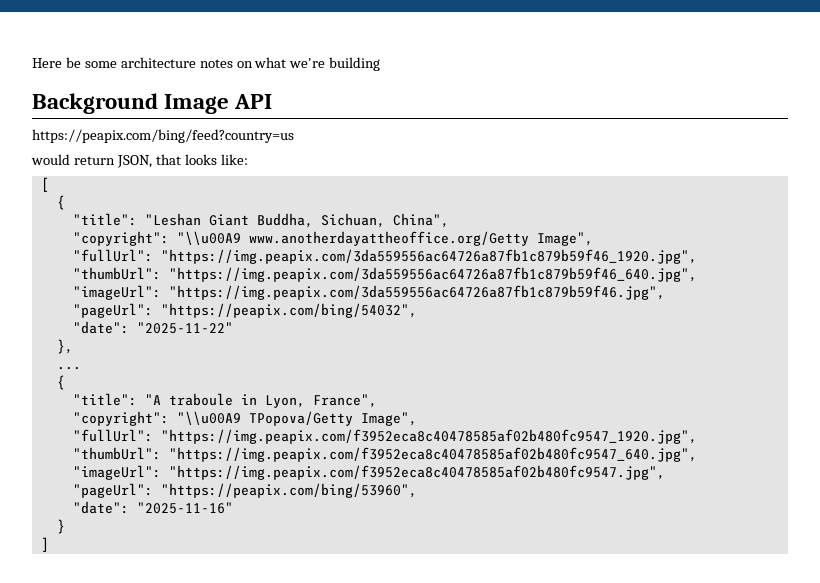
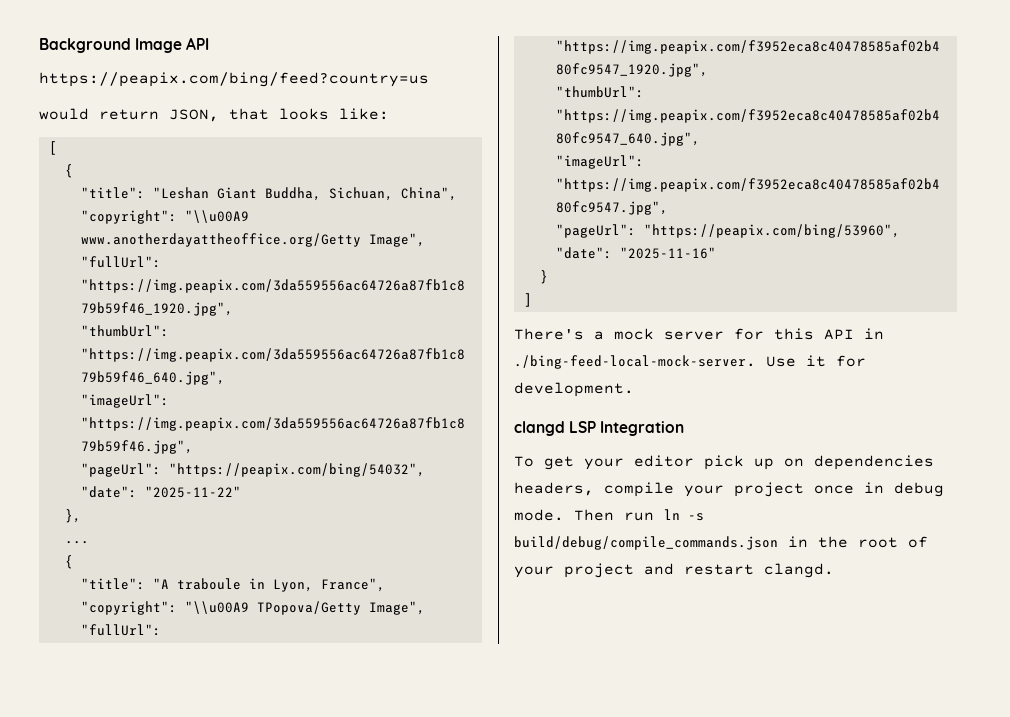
- Here be some architecture notes on what we're building
+ There's a mock server for this API in ./bing-feed-local-mock-server. Use it for development.
+ clangd LSP Integration
+ To get your editor pick up on dependencies headers, compile your project once in debug mode. Then run ln -s build/debug/compile_commands.json in the root of your project and restart clangd.

